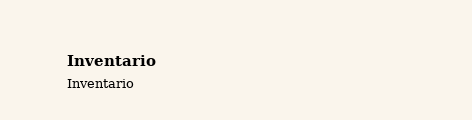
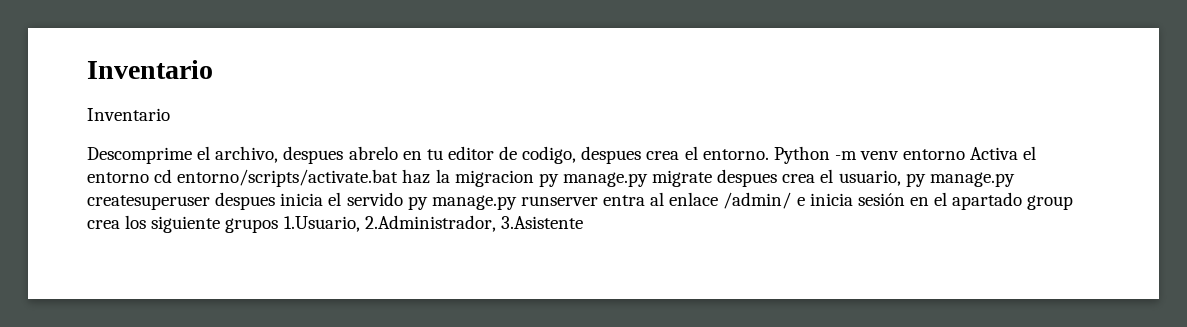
+ Descomprime el archivo, despues abrelo en tu editor de codigo, despues crea el entorno. Python -m venv entorno Activa el entorno cd entorno/scripts/activate.bat haz la migracion py manage.py migrate despues crea el usuario, py manage.py createsuperuser despues inicia el servido py manage.py runserver entra al enlace /admin/ e inicia sesión en el apartado group crea los siguiente grupos 1.Usuario, 2.Administrador, 3.Asistente

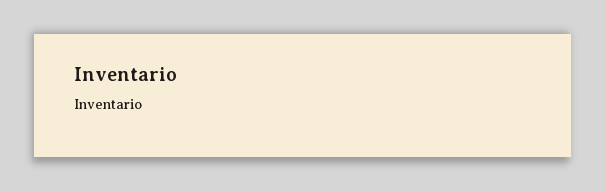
- Descomprime el archivo, despues abrelo en tu editor de codigo, despues crea el entorno. Python -m venv entorno Activa el entorno cd entorno/scripts/activate.bat haz la migracion py manage.py migrate despues crea el usuario, py manage.py createsuperuser despues inicia el servido py manage.py runserver entra al enlace /admin/ e inicia sesión en el apartado group crea los siguiente grupos 1.Usuario, 2.Administrador, 3.Asistente

